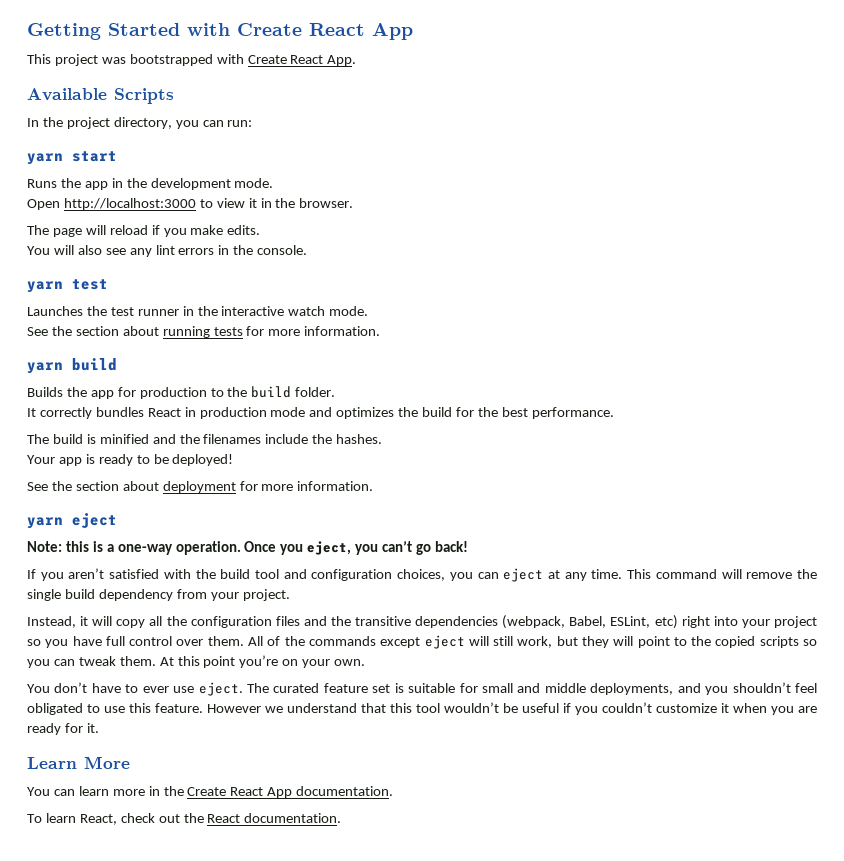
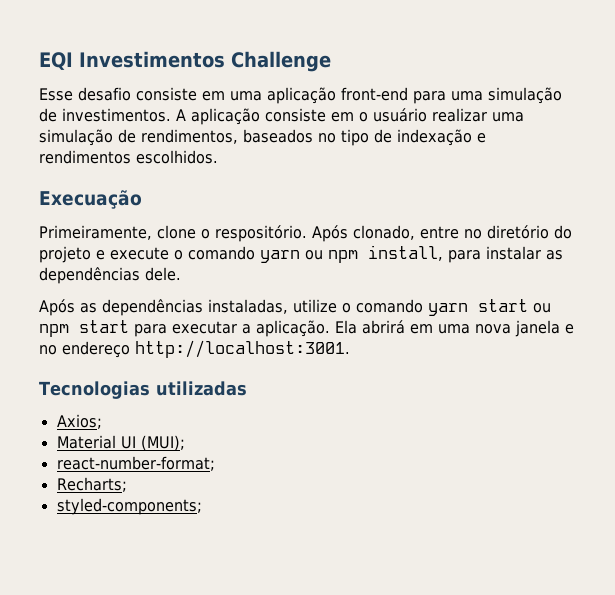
- Getting Started with Create React App
- This project was bootstrapped with Create React App.
- Available Scripts
- In the project directory, you can run:
- yarn start
- Runs the app in the development mode.
- Open http://localhost:3000 to view it in the browser.
- The page will reload if you make edits.
- You will also see any lint errors in the console.
- yarn test
- Launches the test runner in the interactive watch mode.
- See the section about running tests for more information.
- yarn build
- Builds the app for production to the build folder.
- It correctly bundles React in production mode and optimizes the build for the best performance.
- The build is minified and the filenames include the hashes.
- Your app is ready to be deployed!
- See the section about deployment for more information.
- yarn eject
- Note: this is a one-way operation. Once you eject, you can’t go back!
- If you aren’t satisfied with the build tool and configuration choices, you can eject at any time. This command will remove the single build dependency from your project.
- Instead, it will copy all the configuration files and the transitive dependencies (webpack, Babel, ESLint, etc) right into your project so you have full control over them. All of the commands except eject will still work, but they will point to the copied scripts so you can tweak them. At this point you’re on your own.
- You don’t have to ever use eject. The curated feature set is suitable for small and middle deployments, and you shouldn’t feel obligated to use this feature. However we understand that this tool wouldn’t be useful if you couldn’t customize it when you are ready for it.
- Learn More
- You can learn more in the Create React App documentation.
- To learn React, check out the React documentation.
+ EQI Investimentos Challenge
+ Esse desafio consiste em uma aplicação front-end para uma simulação de investimentos. A aplicação consiste em o usuário realizar uma simulação de rendimentos, baseados no tipo de indexação e rendimentos escolhidos.
+ Execuação
+ Primeiramente, clone o respositório. Após clonado, entre no diretório do projeto e execute o comando yarn ou npm install, para instalar as dependências dele.
+ Após as dependências instaladas, utilize o comando yarn start ou npm start para executar a aplicação. Ela abrirá em uma nova janela e no endereço http://localhost:3001.
+ Tecnologias utilizadas
+ Axios;
+ Material UI (MUI);
+ react-number-format;
+ Recharts;
+ styled-components;

